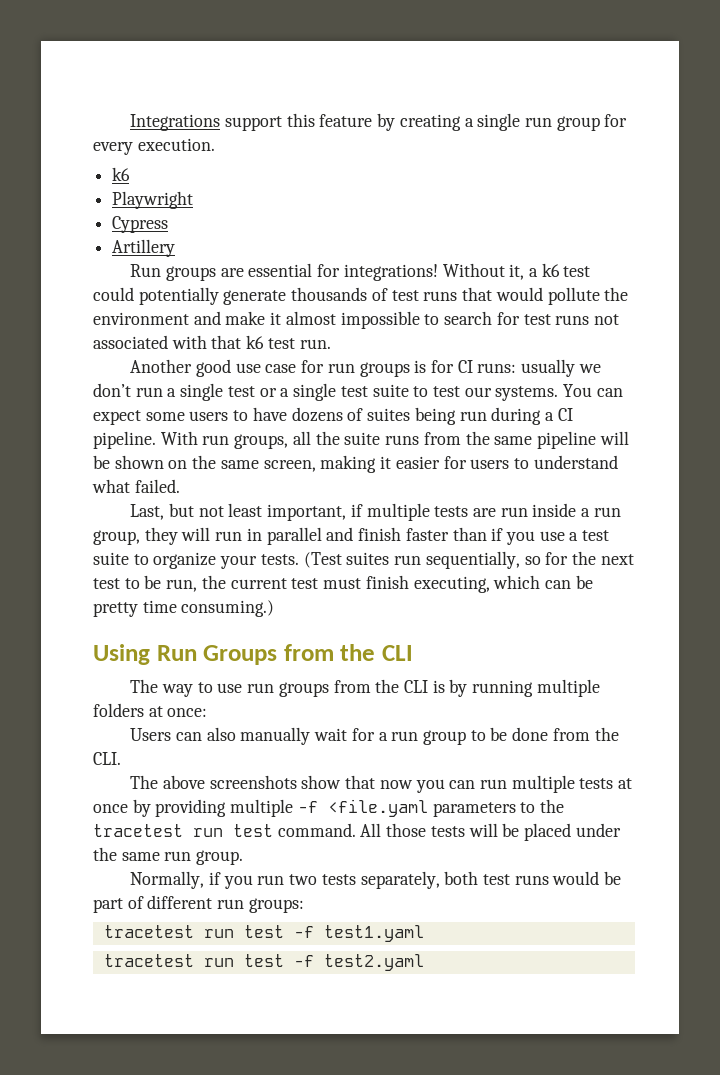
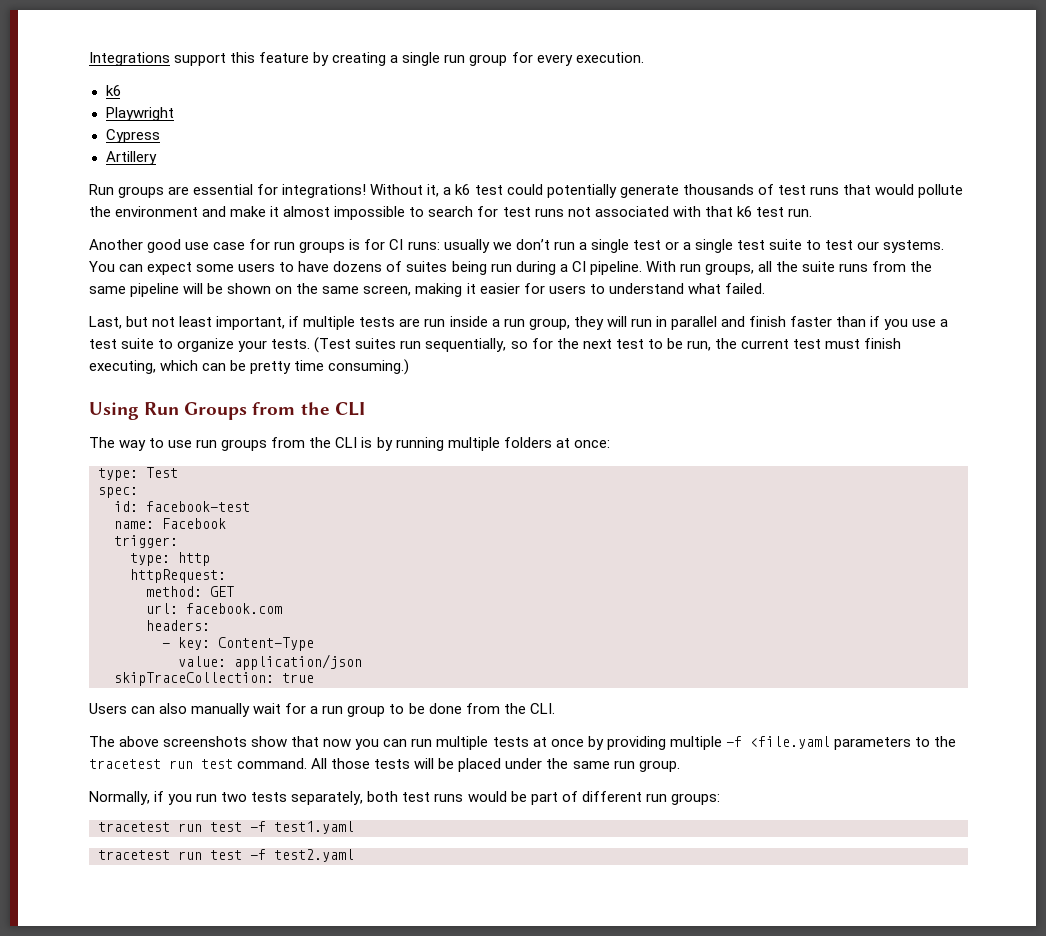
+ type: Test
+ spec:
+ id: facebook-test
+ name: Facebook
+ trigger:
+ type: http
+ httpRequest:
+ method: GET
+ url: facebook.com
+ headers:
+ - key: Content-Type
+ value: application/json
+ skipTraceCollection: true

